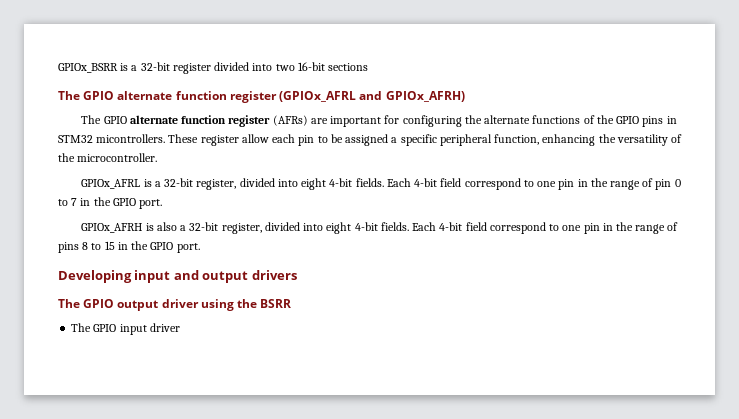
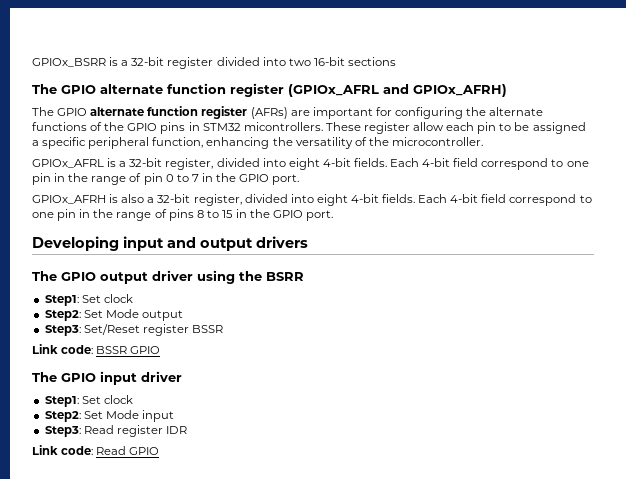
  The GPIO output driver using the BSRR
+ Step1: Set clock
+ Step2: Set Mode output
+ Step3: Set/Reset register BSSR
+ Link code: BSSR GPIO
  The GPIO input driver
+ Step1: Set clock
+ Step2: Set Mode input
+ Step3: Read register IDR
+ Link code: Read GPIO

